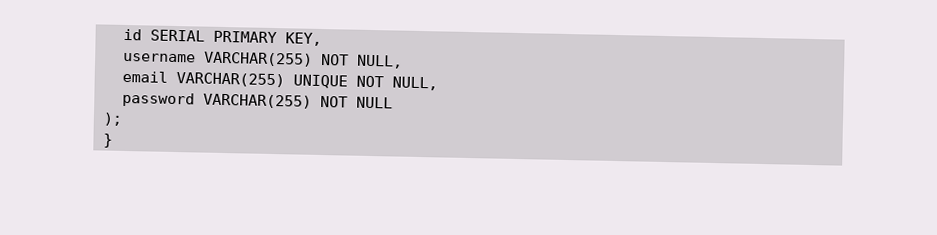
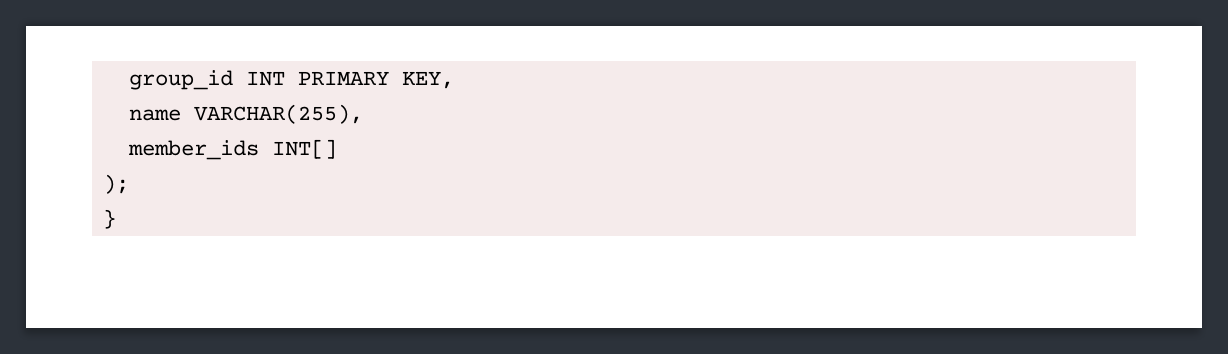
- id SERIAL PRIMARY KEY,
+ group_id INT PRIMARY KEY,
- username VARCHAR(255) NOT NULL,
- email VARCHAR(255) UNIQUE NOT NULL,
- password VARCHAR(255) NOT NULL
+ name VARCHAR(255),
+ member_ids INT[]

